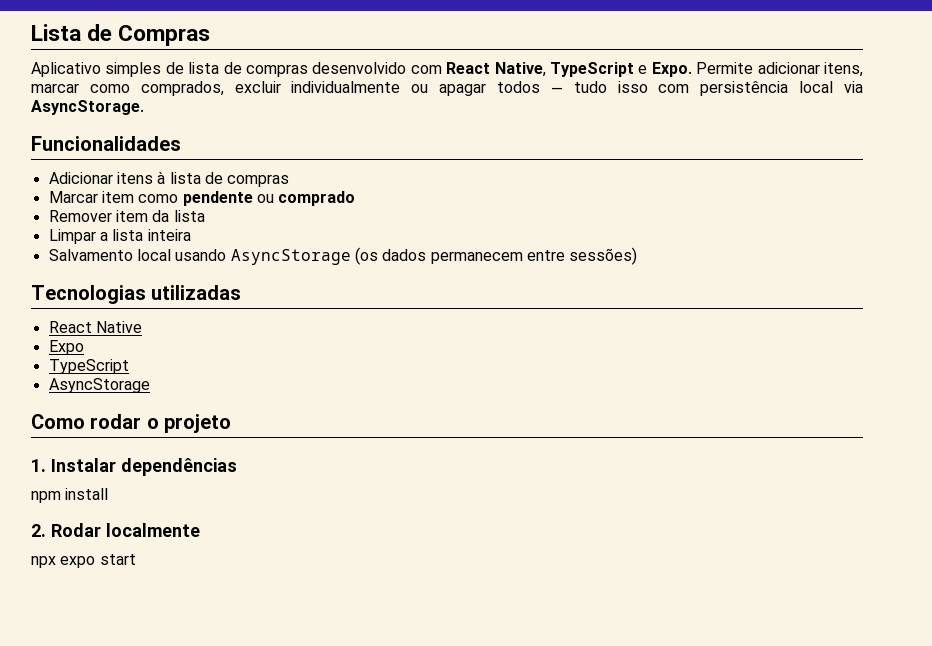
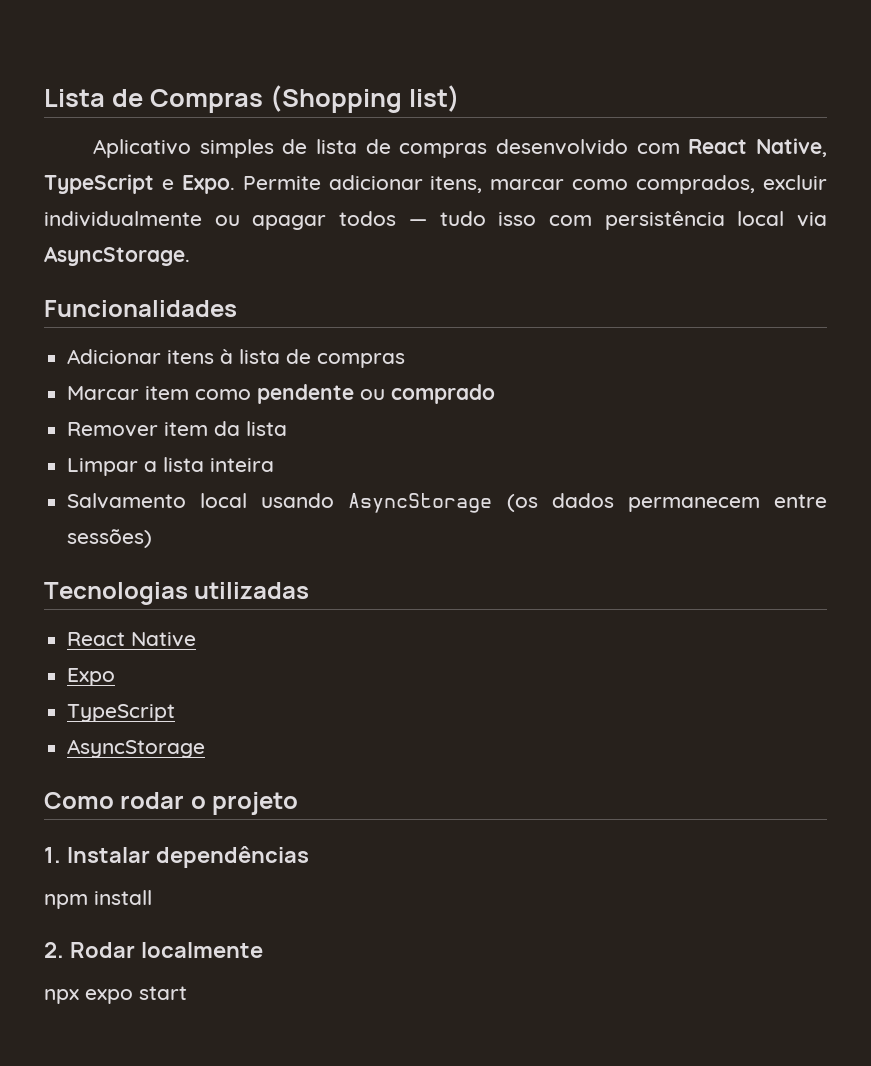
- Lista de Compras
+ Lista de Compras (Shopping list)

